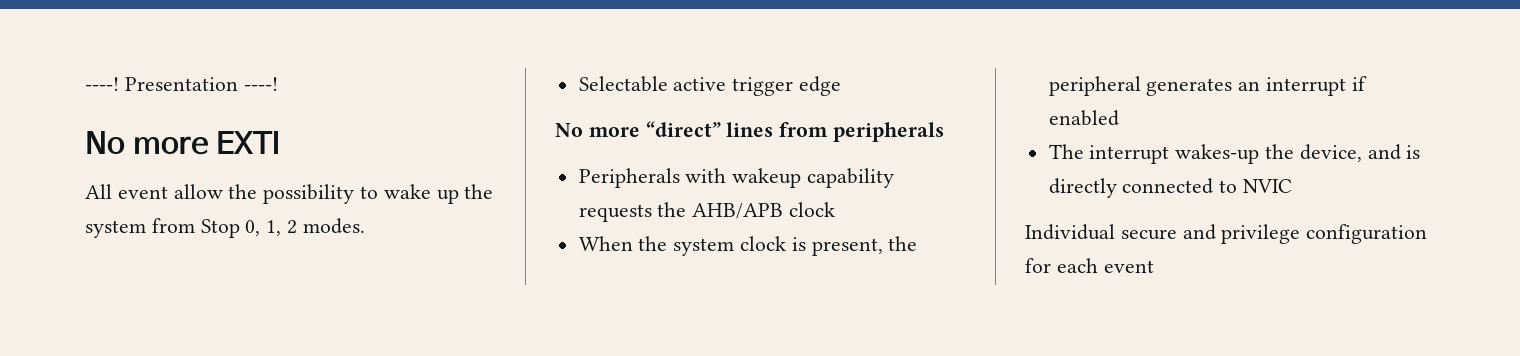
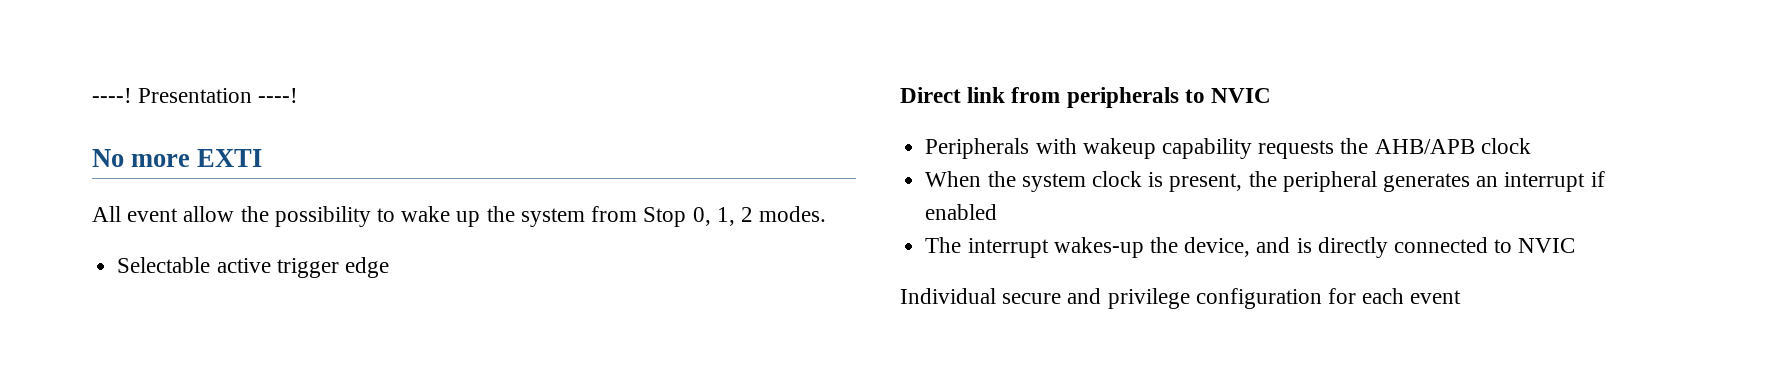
- No more “direct” lines from peripherals
+ Direct link from peripherals to NVIC

